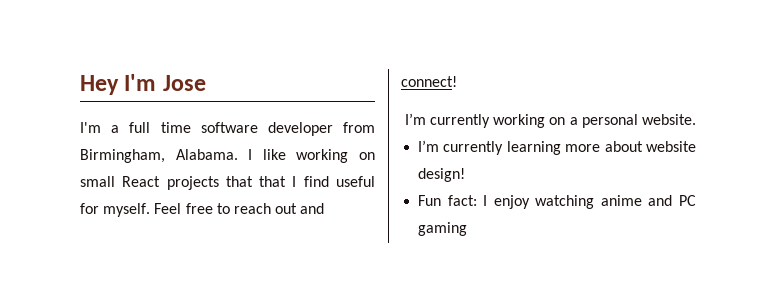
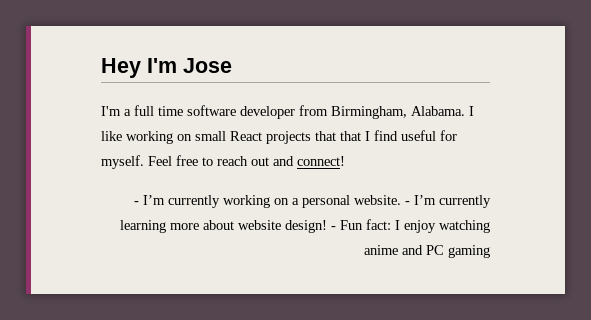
- I’m currently working on a personal website.
- I’m currently learning more about website design!
- Fun fact: I enjoy watching anime and PC gaming
+ - I’m currently working on a personal website. - I’m currently learning more about website design! - Fun fact: I enjoy watching anime and PC gaming

